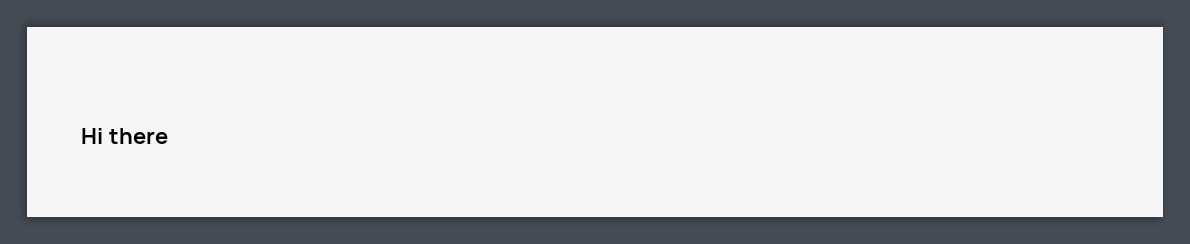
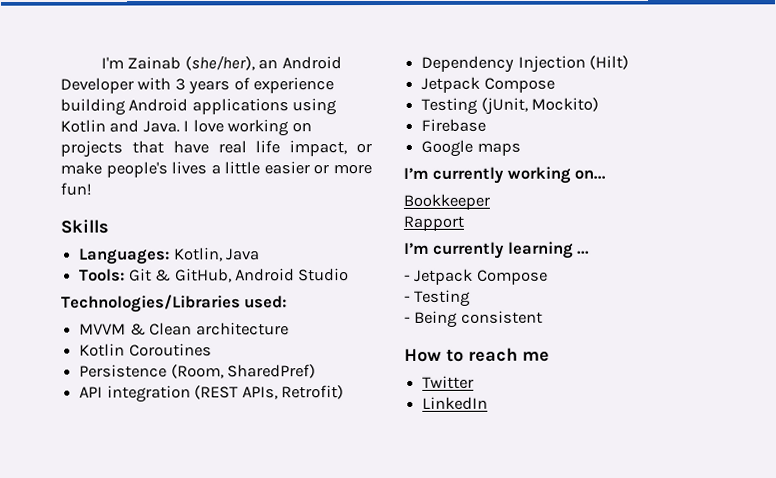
- Hi there
+ I'm Zainab (she/her), an Android Developer with 3 years of experience building Android applications using Kotlin and Java. I love working on projects that have real life impact, or make people's lives a little easier or more fun!
+ Skills
+ Languages: Kotlin, Java
+ Tools: Git & GitHub, Android Studio
+ Technologies/Libraries used:
+ MVVM & Clean architecture
+ Kotlin Coroutines
+ Persistence (Room, SharedPref)
+ API integration (REST APIs, Retrofit)
+ Dependency Injection (Hilt)
+ Jetpack Compose
+ Testing (jUnit, Mockito)
+ Firebase
+ Google maps
+ I’m currently working on...
+ Bookkeeper
+ Rapport
+ I’m currently learning ...
+ - Jetpack Compose
+ - Testing
+ - Being consistent
+ How to reach me
+ Twitter
+ LinkedIn

